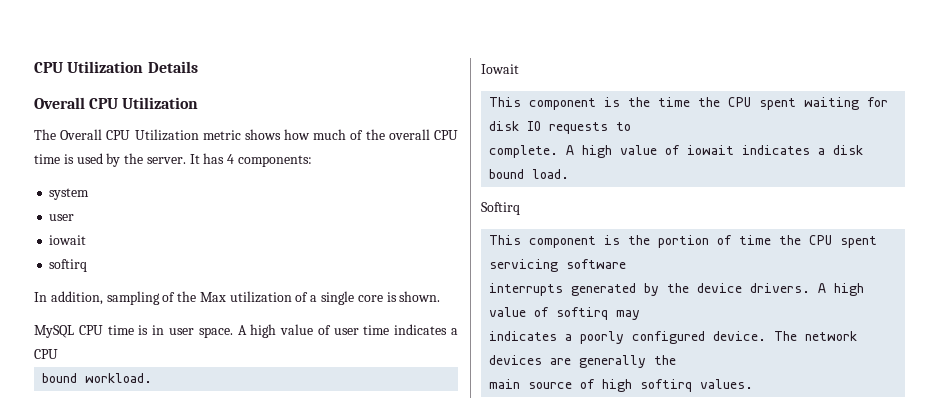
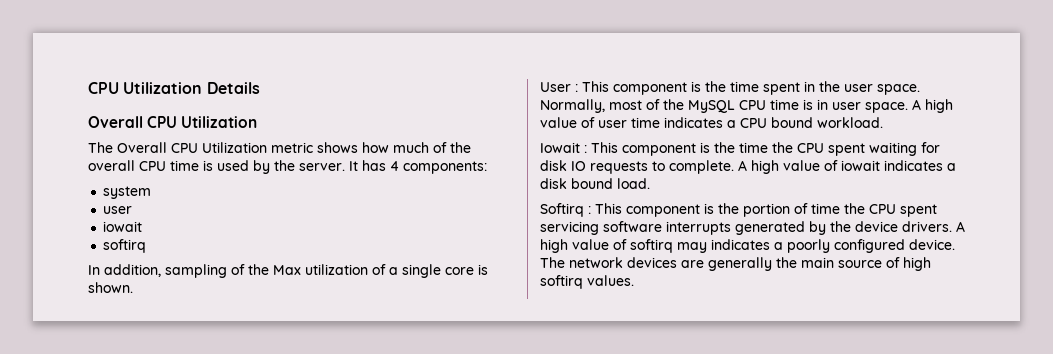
- MySQL CPU time is in user space.
+ User : This component is the time spent in the user space. Normally, most of the MySQL CPU time is in user space.
- A high value of user time indicates a CPU
- bound workload.
+ A high value of user time indicates a CPU bound workload.
- Iowait
- This component is the time the CPU spent waiting for disk IO requests to
- complete.
+ Iowait : This component is the time the CPU spent waiting for disk IO requests to complete.
- Softirq
- This component is the portion of time the CPU spent servicing software
- interrupts generated by the device drivers.
+ Softirq : This component is the portion of time the CPU spent servicing software interrupts generated by the device drivers.
- A high value of softirq may
- indicates a poorly configured device.
+ A high value of softirq may indicates a poorly configured device.
- The network devices are generally the
- main source of high softirq values.
+ The network devices are generally the main source of high softirq values.

